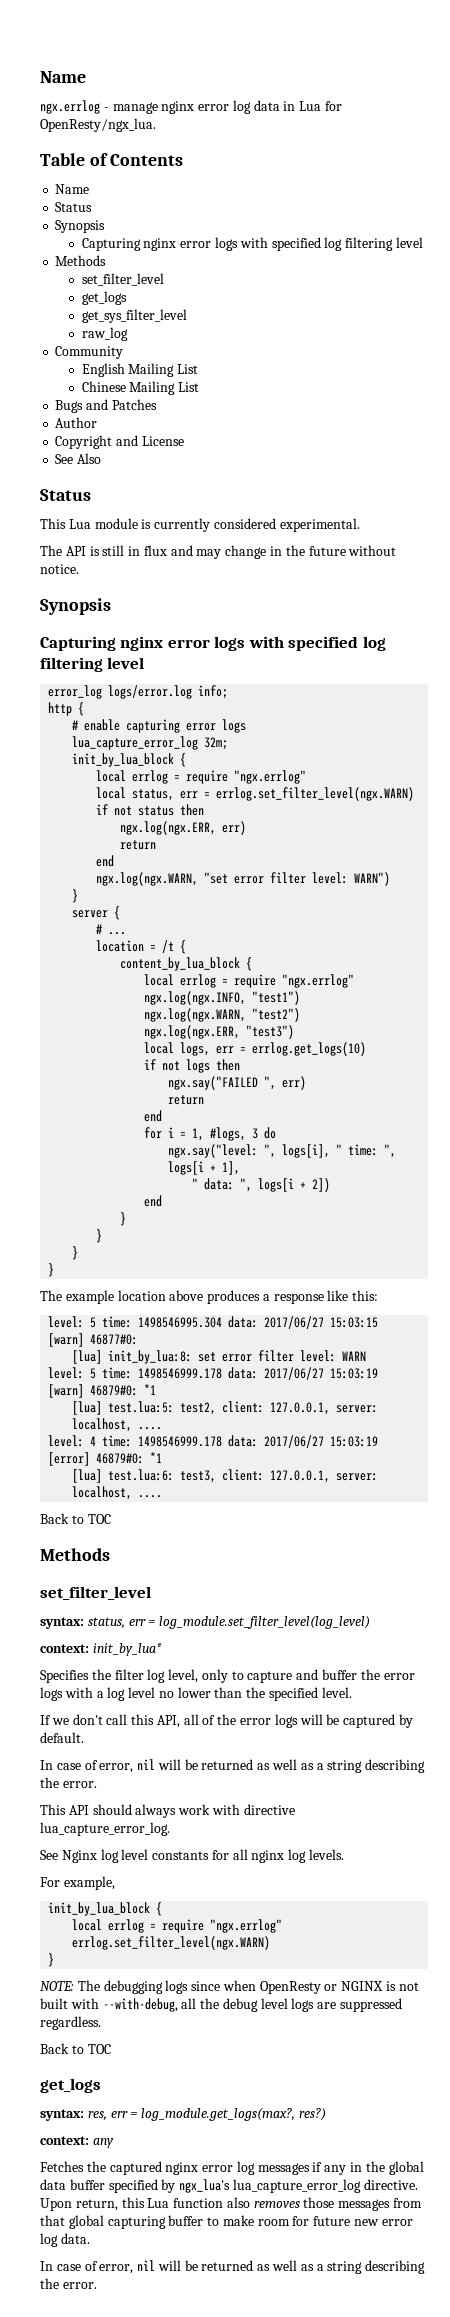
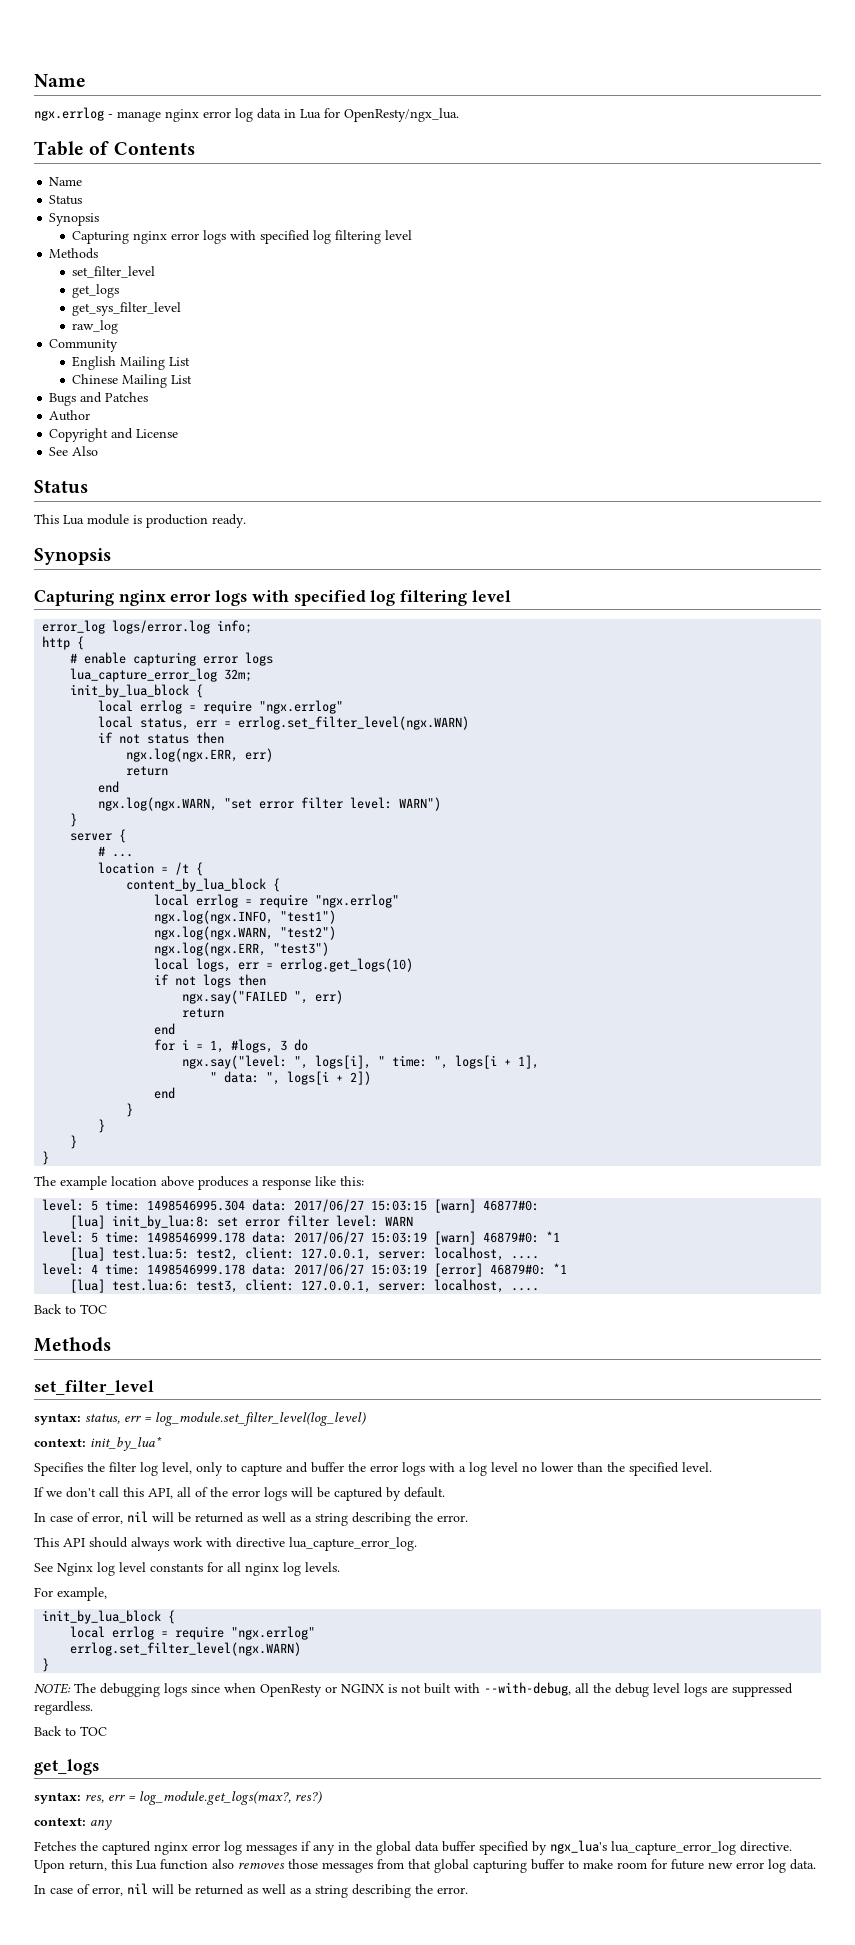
- This Lua module is currently considered experimental.
- The API is still in flux and may change in the future without notice.
+ This Lua module is production ready.

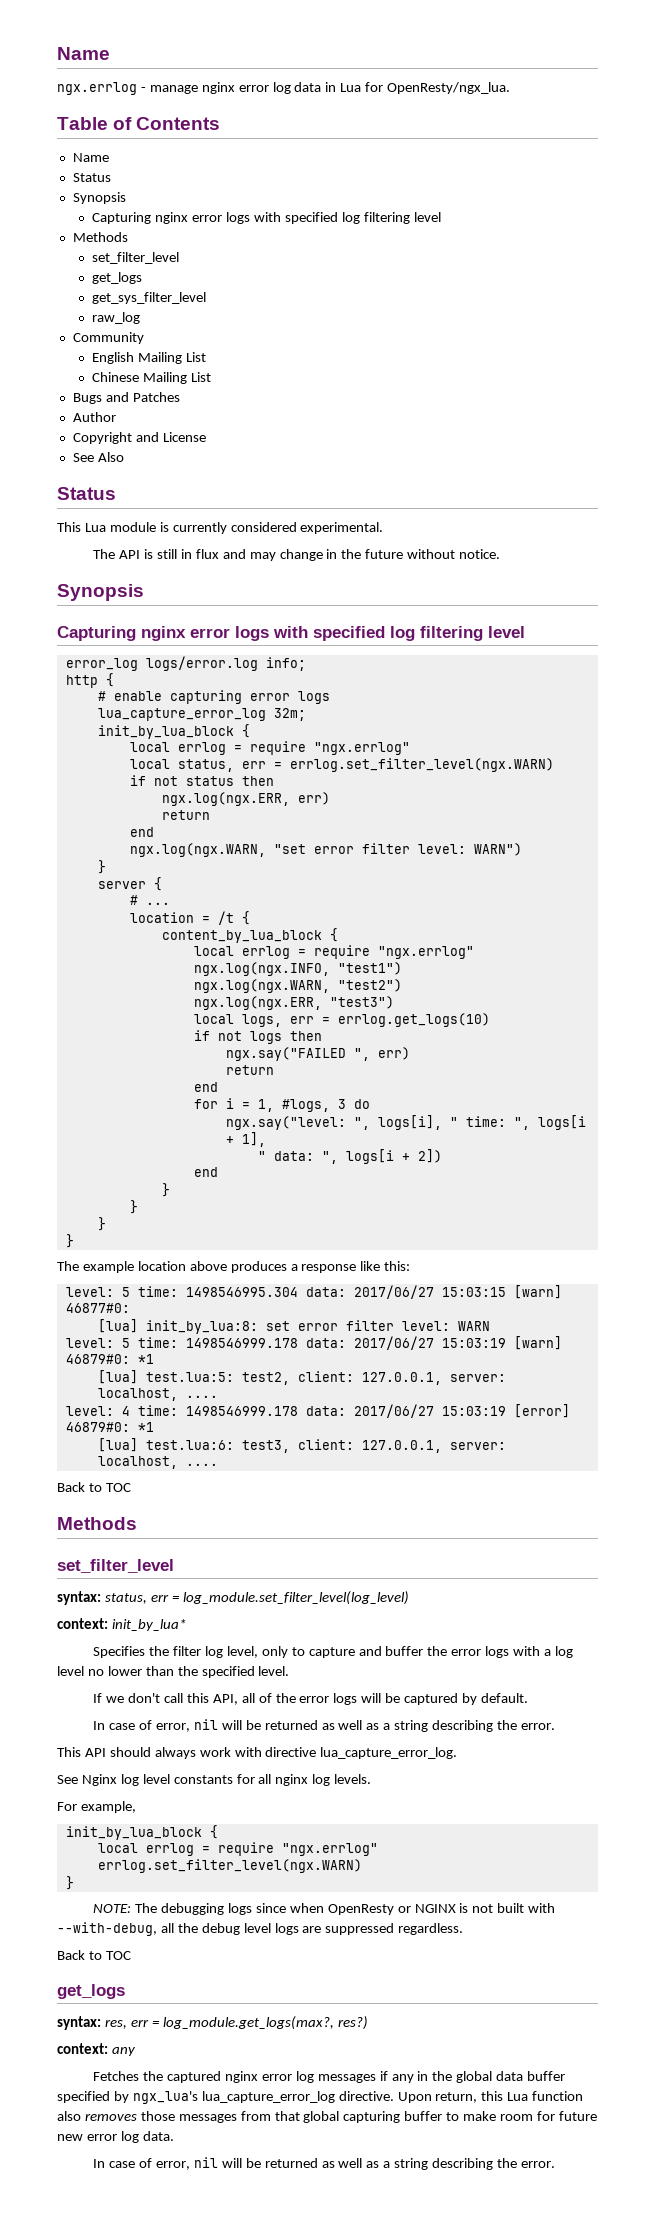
- This Lua module is production ready.
+ This Lua module is currently considered experimental.
+ The API is still in flux and may change in the future without notice.

